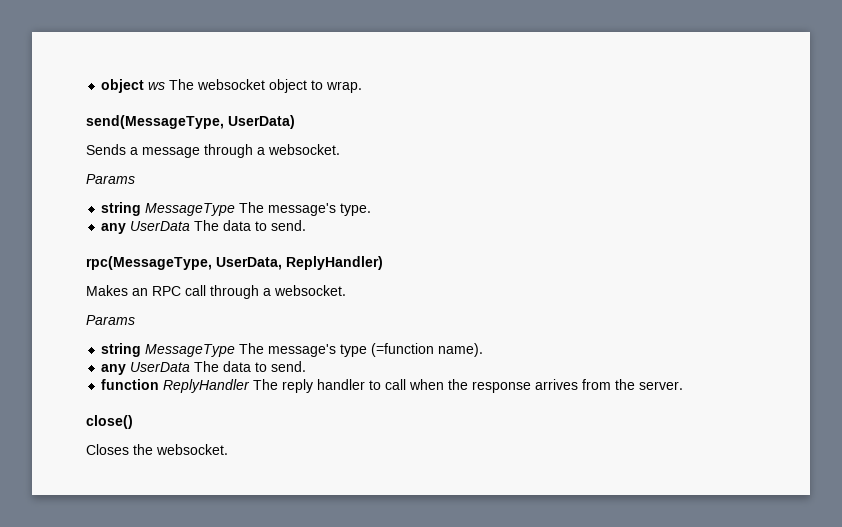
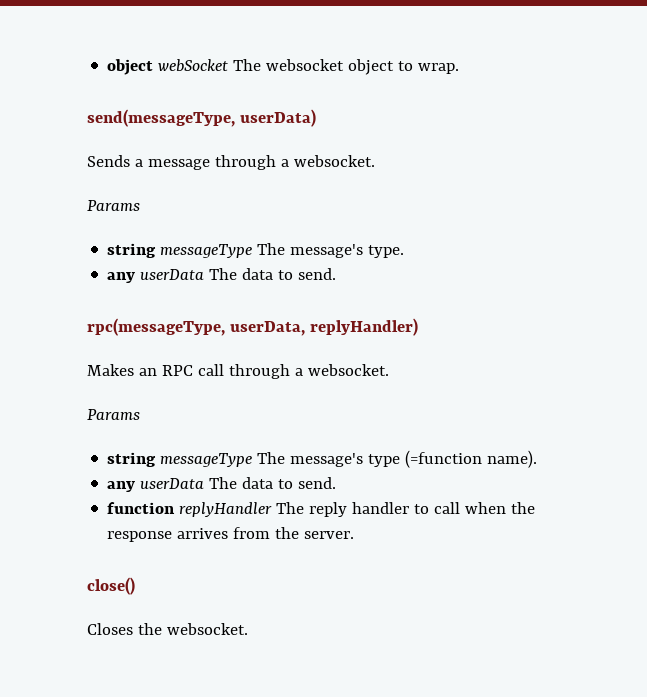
- object ws The websocket object to wrap.
+ object webSocket The websocket object to wrap.
- send(MessageType, UserData)
+ send(messageType, userData)
- string MessageType The message's type.
- any UserData The data to send.
- rpc(MessageType, UserData, ReplyHandler)
+ string messageType The message's type.
+ any userData The data to send.
+ rpc(messageType, userData, replyHandler)
- string MessageType The message's type (=function name).
- any UserData The data to send.
+ string messageType The message's type (=function name).
+ any userData The data to send.
- function ReplyHandler The reply handler to call when the response arrives from the server.
+ function replyHandler The reply handler to call when the response arrives from the server.

